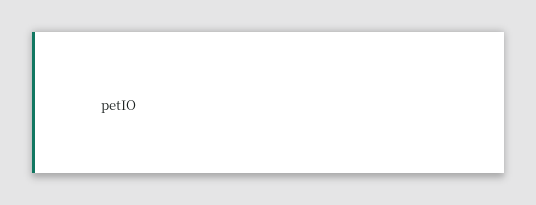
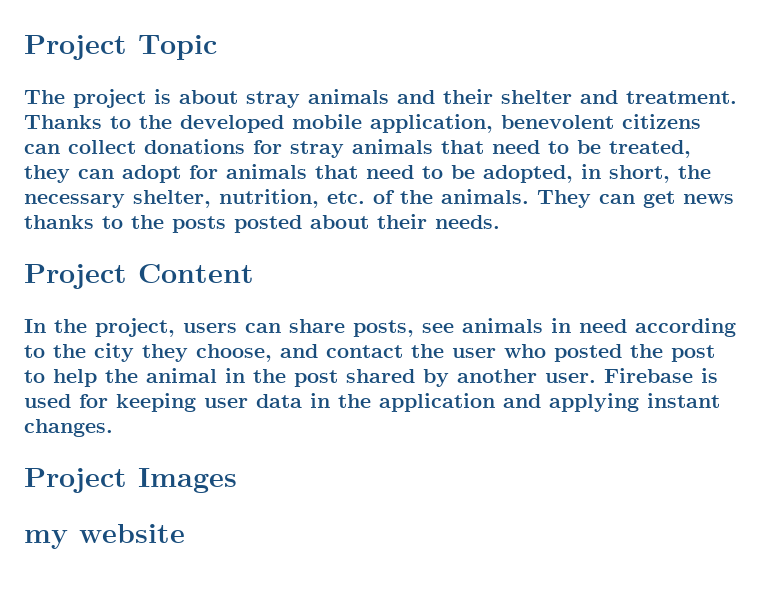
- petIO
+ Project Topic
+ The project is about stray animals and their shelter and treatment. Thanks to the developed mobile application, benevolent citizens can collect donations for stray animals that need to be treated, they can adopt for animals that need to be adopted, in short, the necessary shelter, nutrition, etc. of the animals. They can get news thanks to the posts posted about their needs.
+ Project Content
+ In the project, users can share posts, see animals in need according to the city they choose, and contact the user who posted the post to help the animal in the post shared by another user. Firebase is used for keeping user data in the application and applying instant changes.
+ Project Images
+ my website

